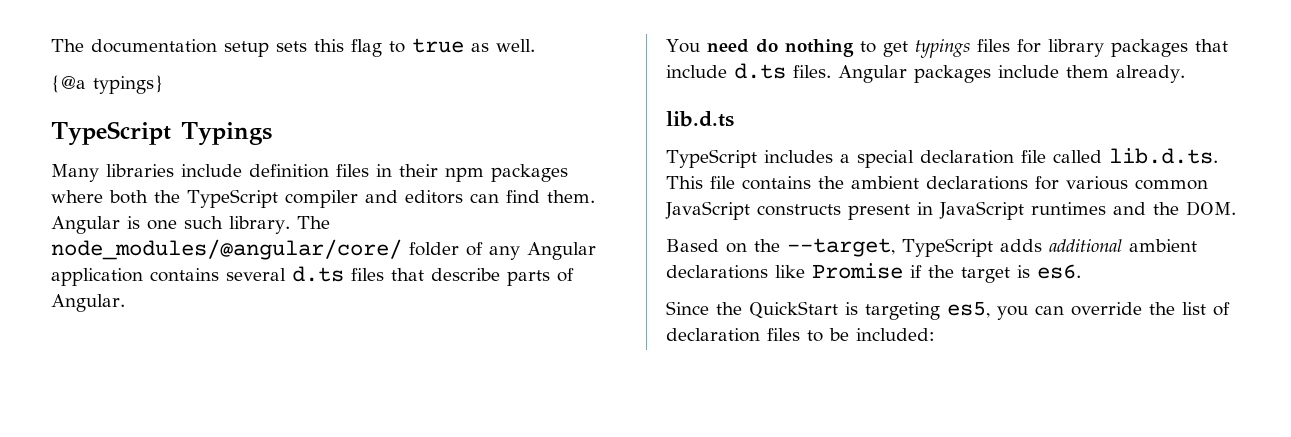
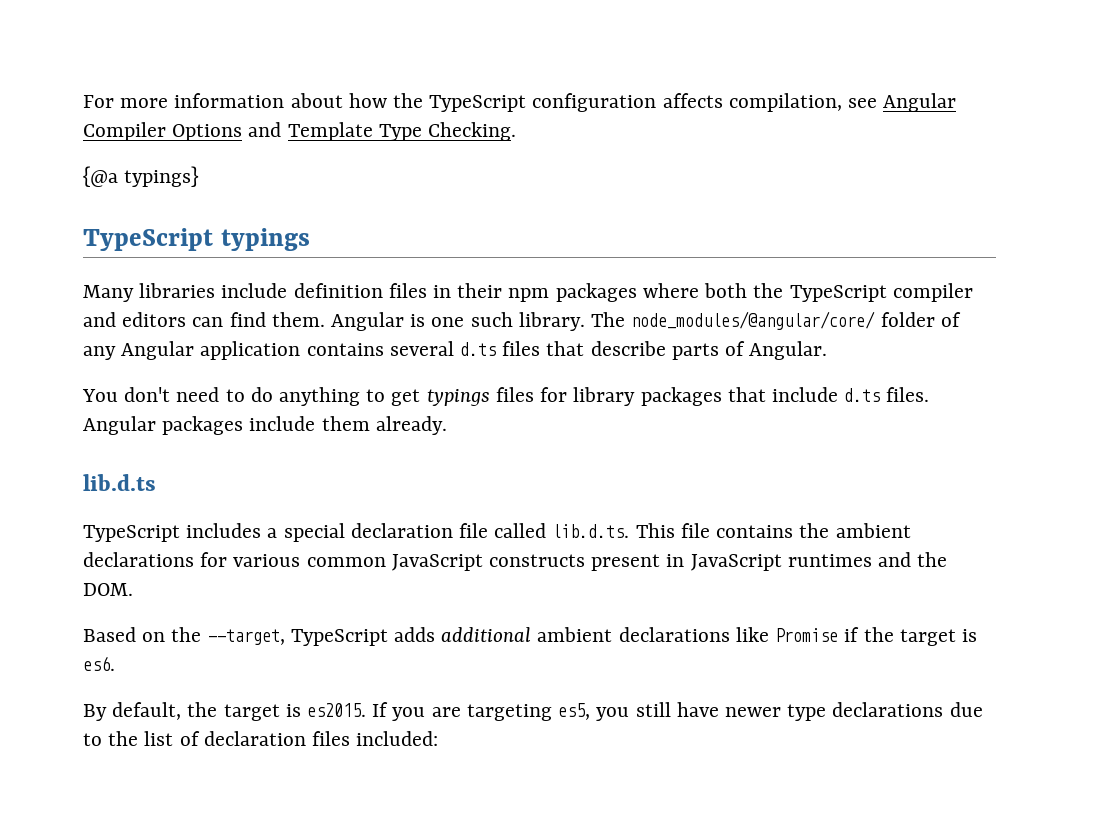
- The documentation setup sets this flag to true as well.
+ For more information about how the TypeScript configuration affects compilation, see Angular Compiler Options and Template Type Checking.
- TypeScript Typings
+ TypeScript typings
- You need do nothing to get typings files for library packages that include d.ts files.
+ You don't need to do anything to get typings files for library packages that include d.ts files.
- Since the QuickStart is targeting es5, you can override the list of declaration files to be included:
+ By default, the target is es2015. If you are targeting es5, you still have newer type declarations due to the list of declaration files included:

